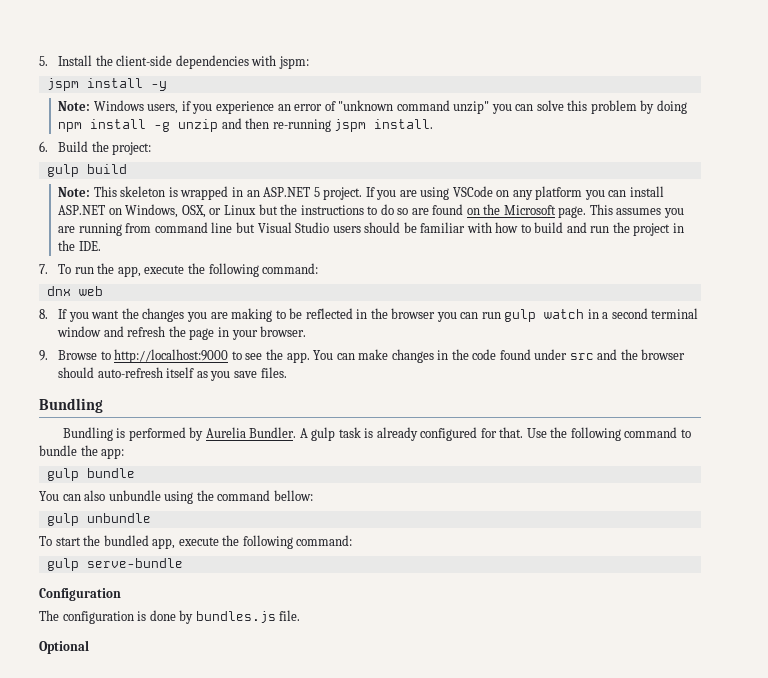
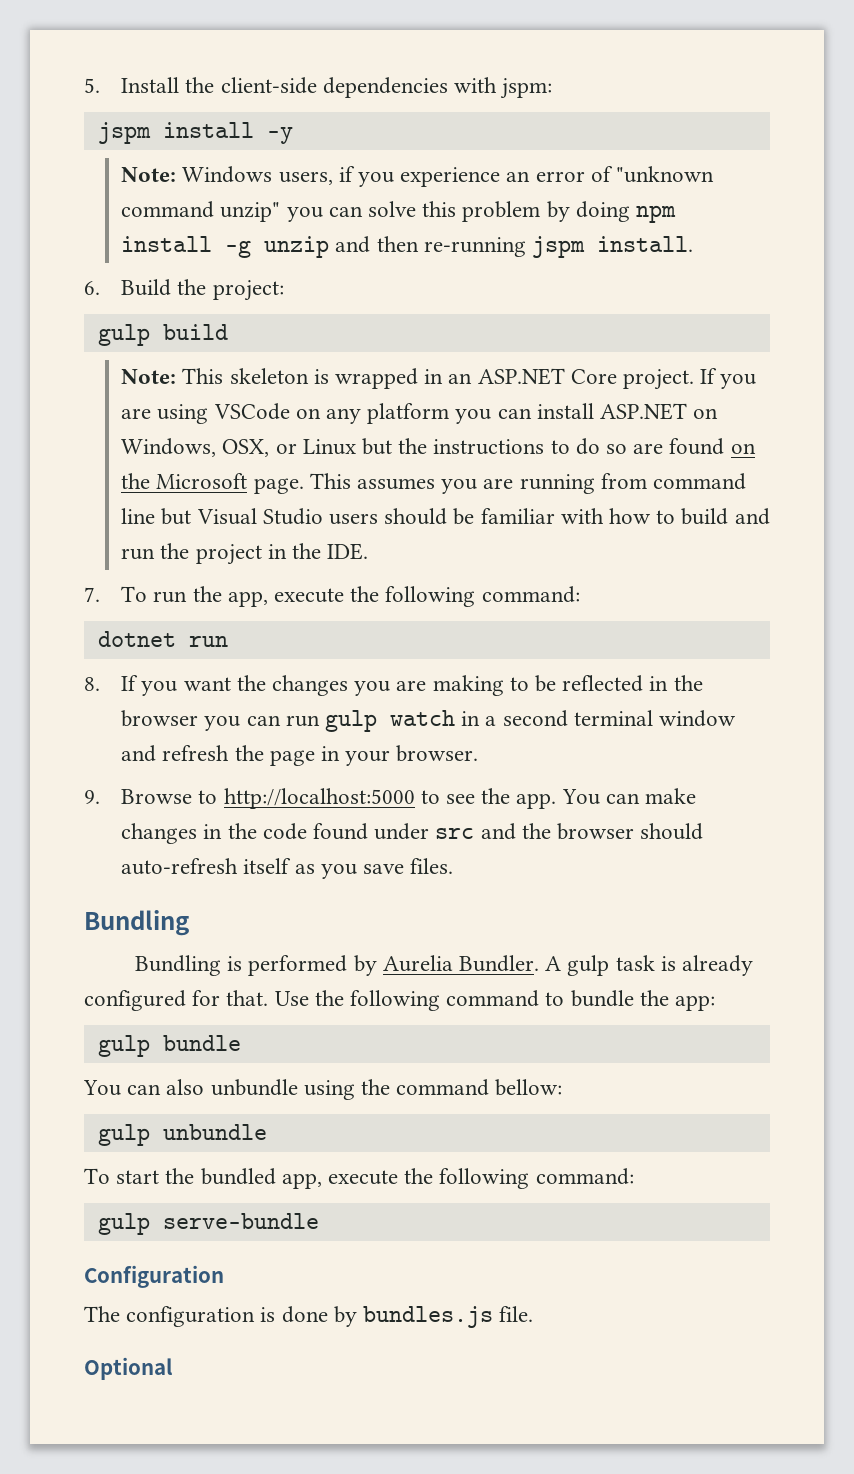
- Note: This skeleton is wrapped in an ASP.NET 5 project.
+ Note: This skeleton is wrapped in an ASP.NET Core project.
- dnx web
+ dotnet run
- 9. Browse to http://localhost:9000 to see the app.
+ 9. Browse to http://localhost:5000 to see the app.

